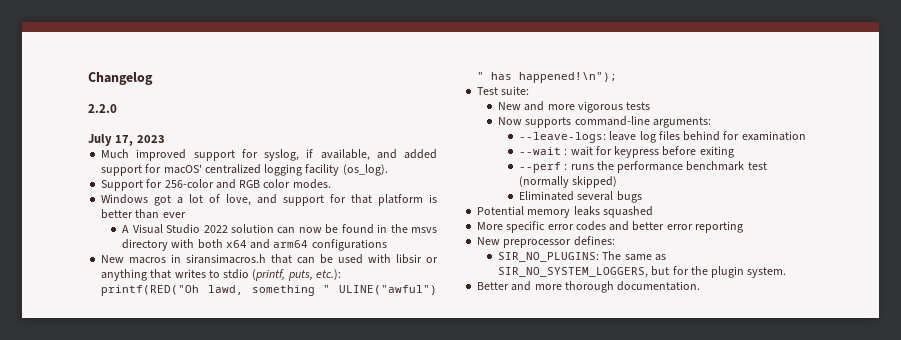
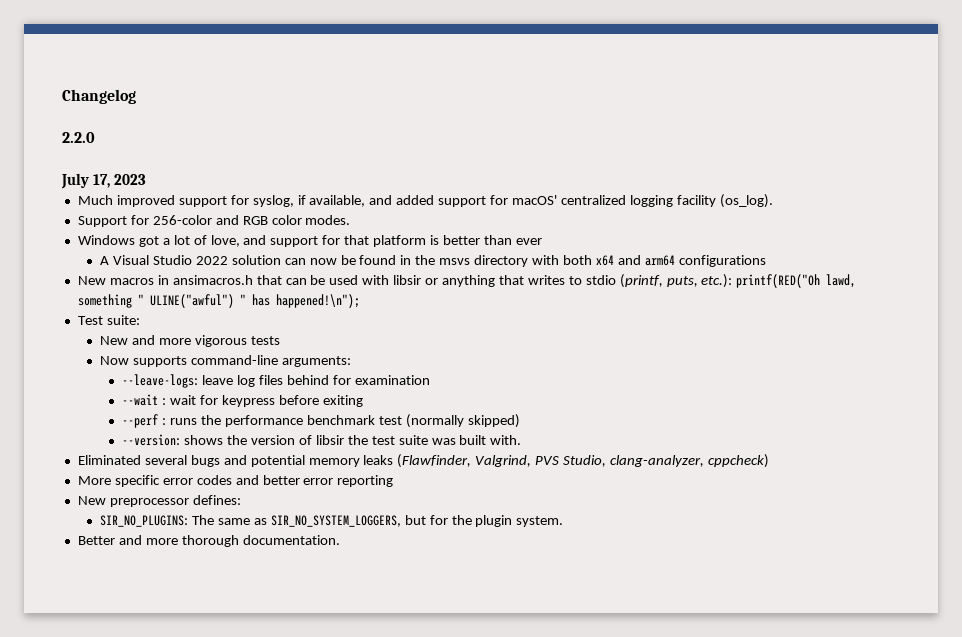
- New macros in siransimacros.h that can be used with libsir or anything that writes to stdio (printf, puts, etc.): printf(RED("Oh lawd, something " ULINE("awful") " has happened!\n");
+ New macros in ansimacros.h that can be used with libsir or anything that writes to stdio (printf, puts, etc.): printf(RED("Oh lawd, something " ULINE("awful") " has happened!\n");
- Eliminated several bugs
- Potential memory leaks squashed
+ --version: shows the version of libsir the test suite was built with.
+ Eliminated several bugs and potential memory leaks (Flawfinder, Valgrind, PVS Studio, clang-analyzer, cppcheck)

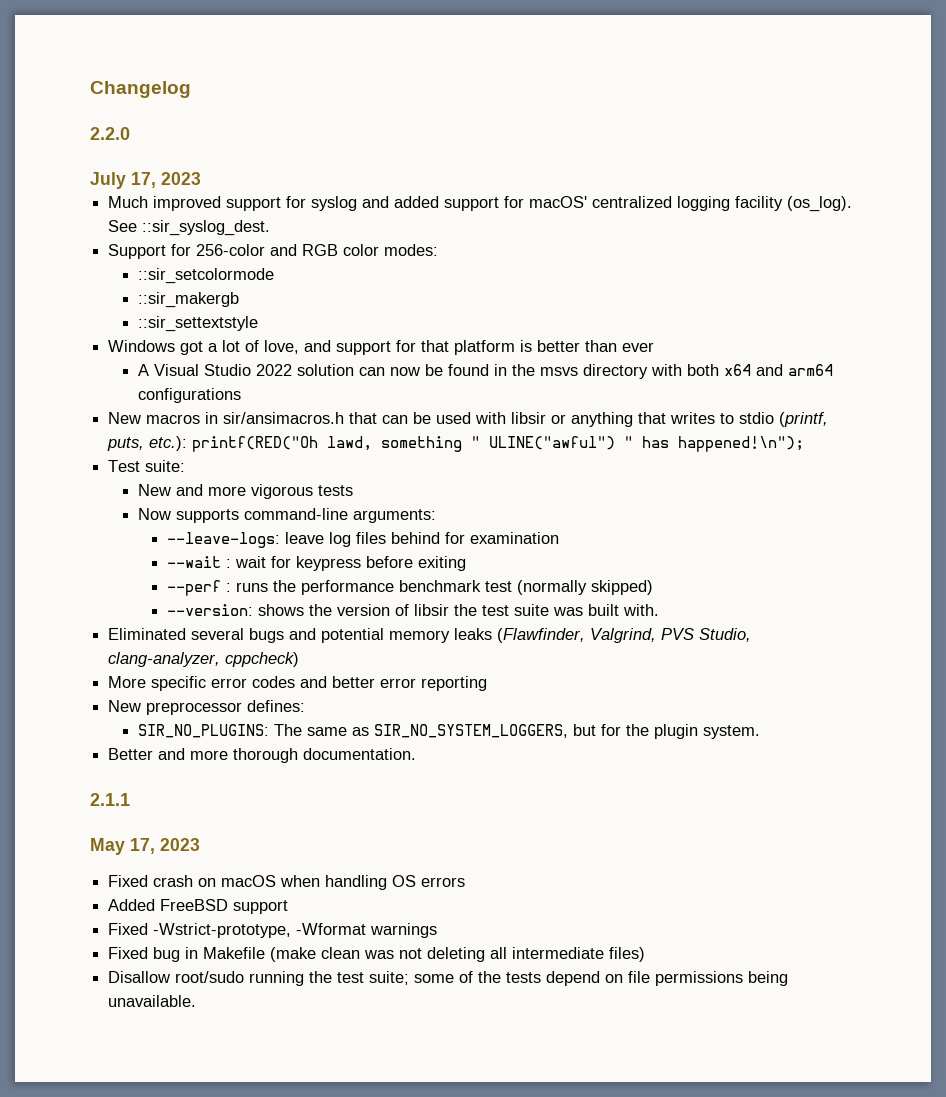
- Much improved support for syslog, if available, and added support for macOS' centralized logging facility (os_log).
+ Much improved support for syslog and added support for macOS' centralized logging facility (os_log). See ::sir_syslog_dest.
- Support for 256-color and RGB color modes.
+ Support for 256-color and RGB color modes:
+ ::sir_setcolormode
+ ::sir_makergb
+ ::sir_settextstyle
- New macros in ansimacros.h that can be used with libsir or anything that writes to stdio (printf, puts, etc.): printf(RED("Oh lawd, something " ULINE("awful") " has happened!\n");
+ New macros in sir/ansimacros.h that can be used with libsir or anything that writes to stdio (printf, puts, etc.): printf(RED("Oh lawd, something " ULINE("awful") " has happened!\n");
+ 2.1.1
+ May 17, 2023
+ Fixed crash on macOS when handling OS errors
+ Added FreeBSD support
+ Fixed -Wstrict-prototype, -Wformat warnings
+ Fixed bug in Makefile (make clean was not deleting all intermediate files)
+ Disallow root/sudo running the test suite; some of the tests depend on file permissions being unavailable.

